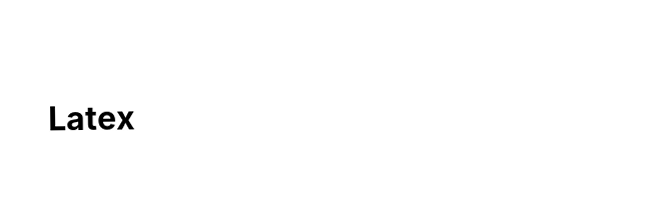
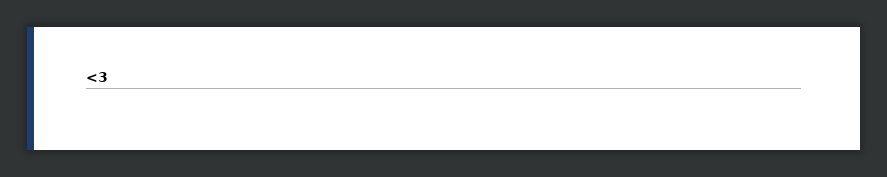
- Latex
+ <3

